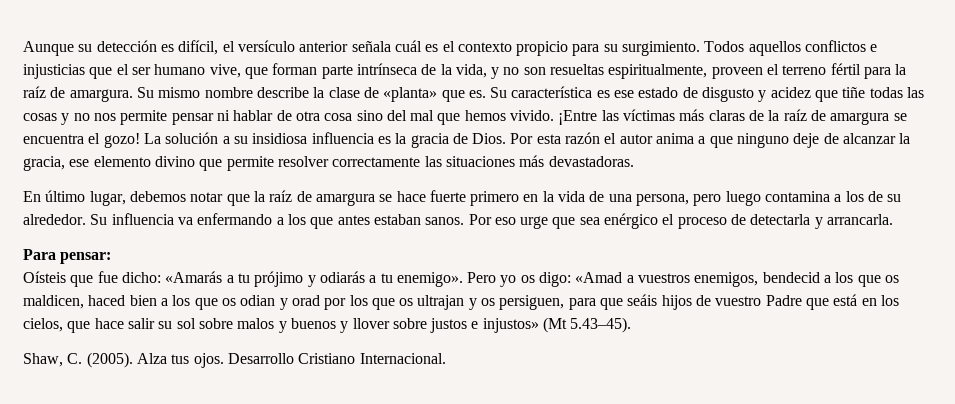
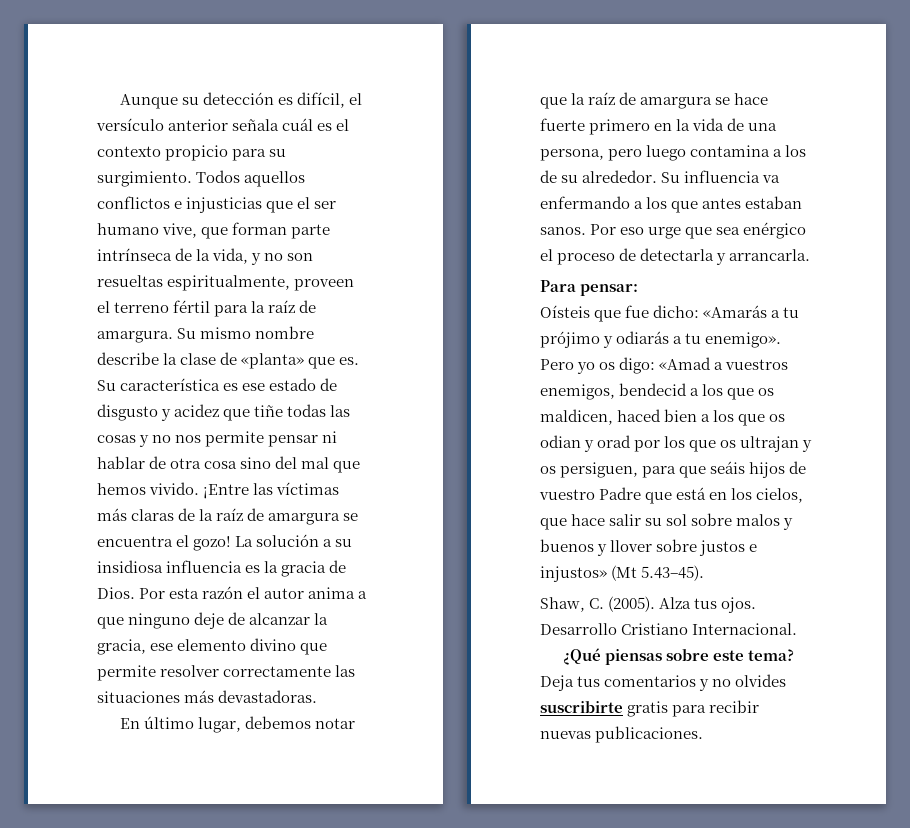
+ ¿Qué piensas sobre este tema? Deja tus comentarios y no olvides suscribirte gratis para recibir nuevas publicaciones.

